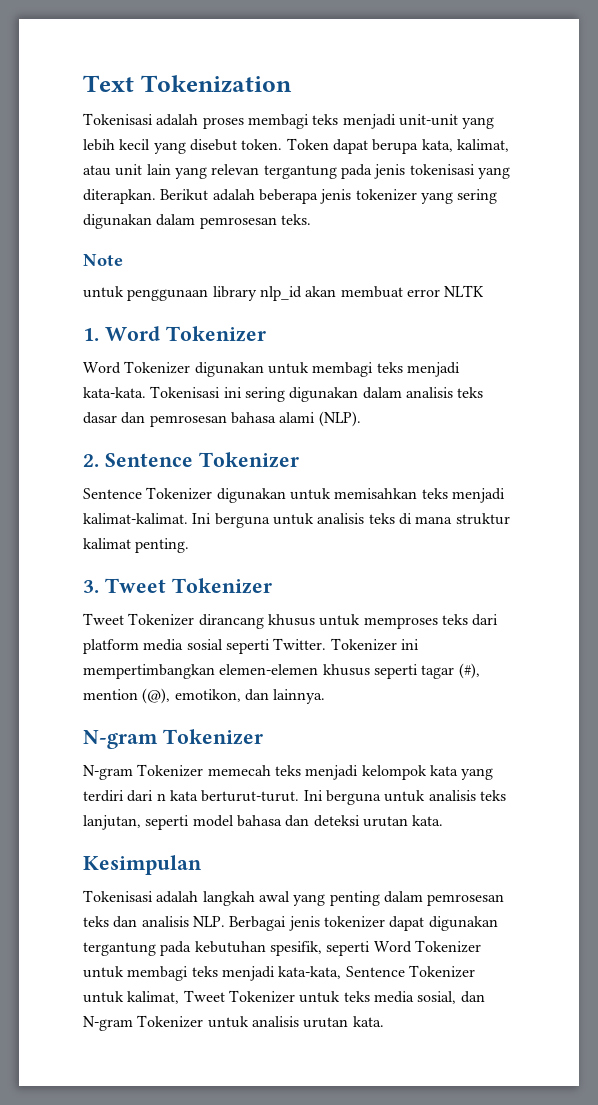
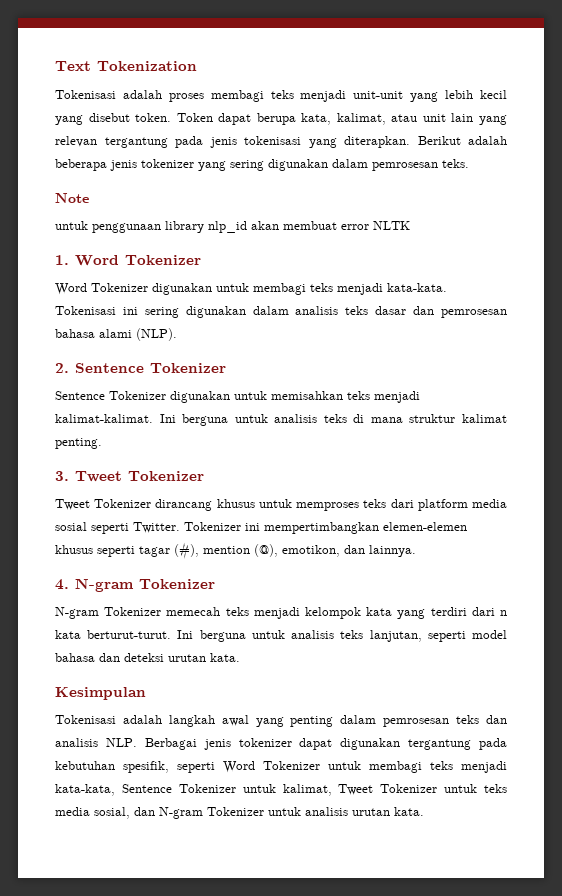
  Tokenizer ini mempertimbangkan elemen-elemen khusus seperti tagar (#), mention (@), emotikon, dan lainnya.
- N-gram Tokenizer
+ 4. N-gram Tokenizer

